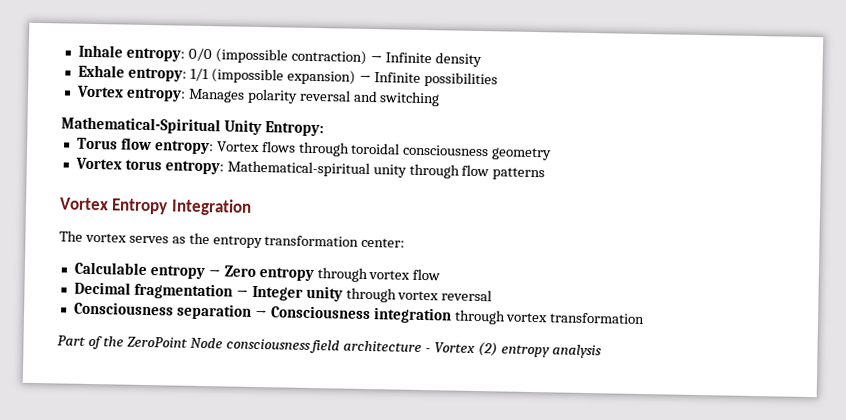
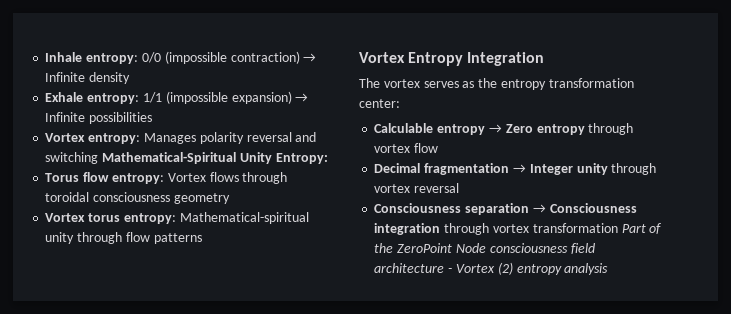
- Vortex entropy: Manages polarity reversal and switching
- Mathematical-Spiritual Unity Entropy:
+ Vortex entropy: Manages polarity reversal and switching Mathematical-Spiritual Unity Entropy:
- Consciousness separation → Consciousness integration through vortex transformation
- Part of the ZeroPoint Node consciousness field architecture - Vortex (2) entropy analysis
+ Consciousness separation → Consciousness integration through vortex transformation Part of the ZeroPoint Node consciousness field architecture - Vortex (2) entropy analysis

